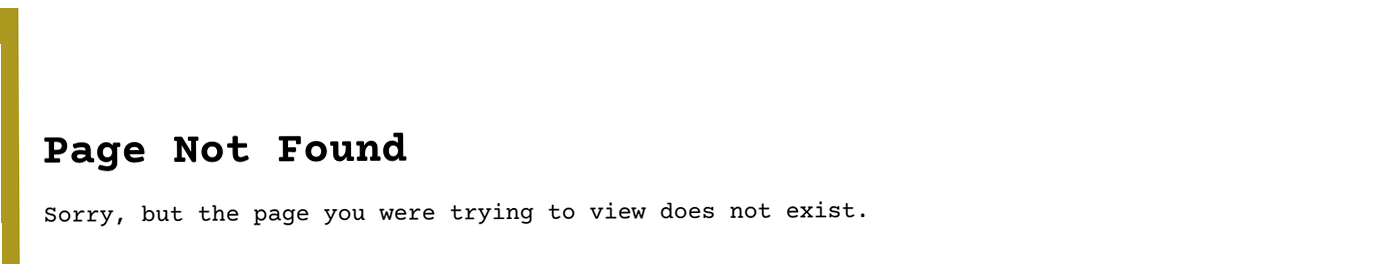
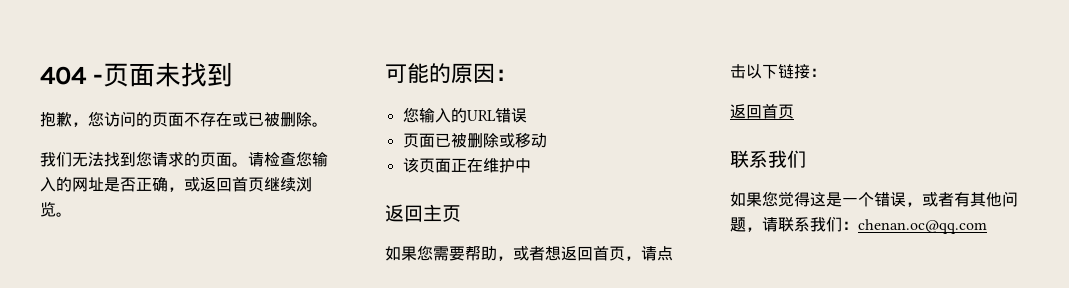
- Page Not Found
- Sorry, but the page you were trying to view does not exist.
+ 404 -页面未找到
+ 抱歉，您访问的页面不存在或已被删除。
+ 我们无法找到您请求的页面。请检查您输入的网址是否正确，或返回首页继续浏览。
+ 可能的原因：
+ 您输入的URL错误
+ 页面已被删除或移动
+ 该页面正在维护中
+ 返回主页
+ 如果您需要帮助，或者想返回首页，请点击以下链接：
+ 返回首页
+ 联系我们
+ 如果您觉得这是一个错误，或者有其他问题，请联系我们：chenan.oc@qq.com

